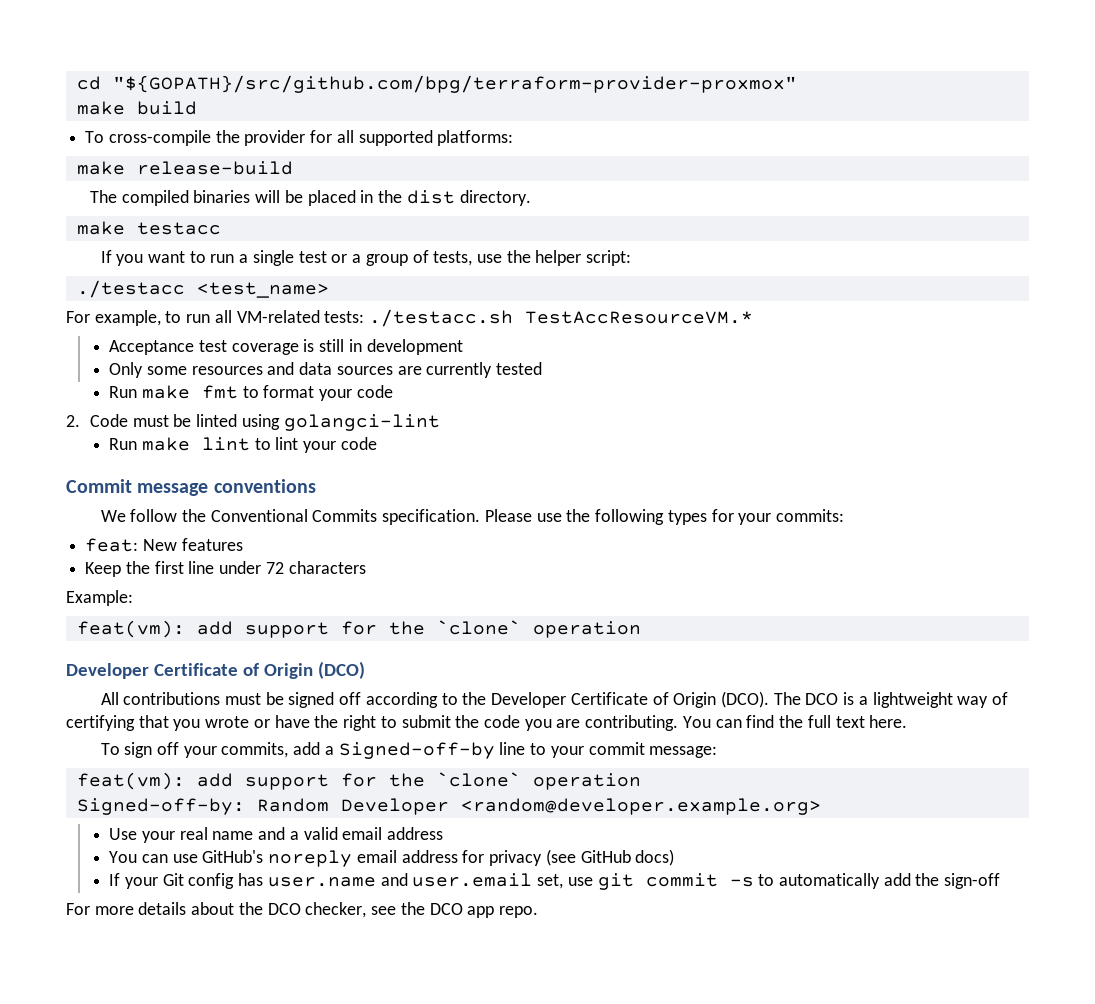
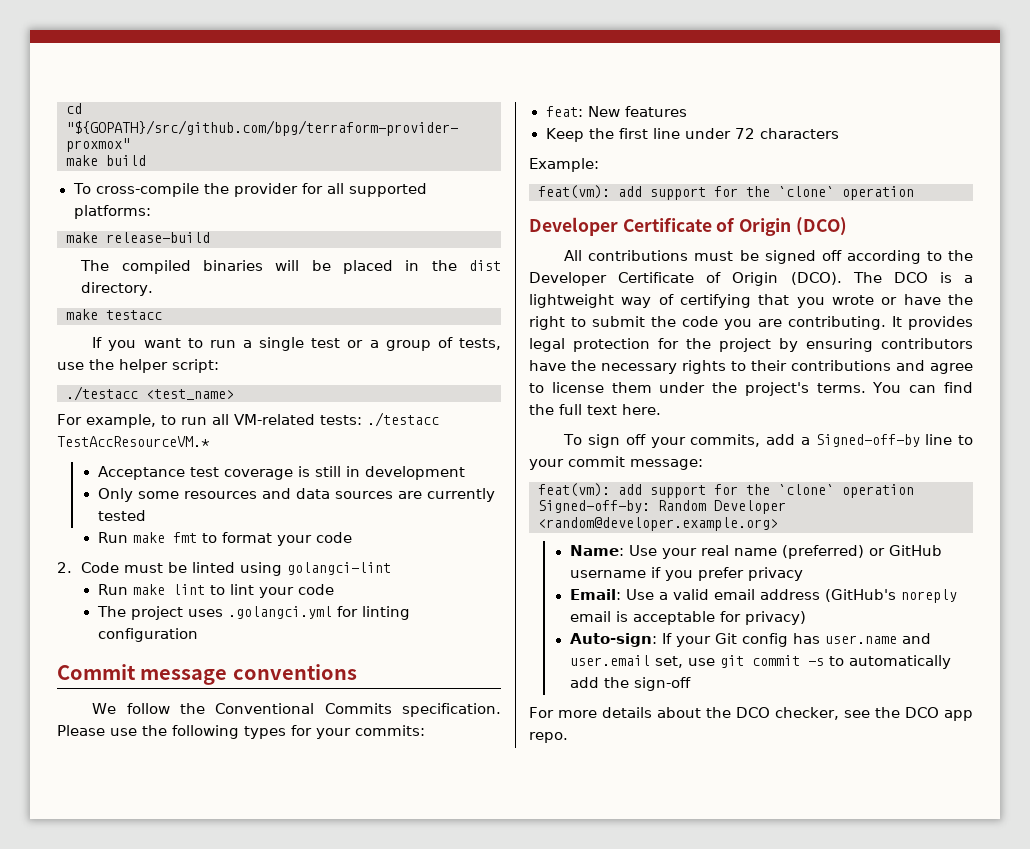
- For example, to run all VM-related tests: ./testacc.sh TestAccResourceVM.*
+ For example, to run all VM-related tests: ./testacc TestAccResourceVM.*
+ The project uses .golangci.yml for linting configuration
+ It provides legal protection for the project by ensuring contributors have the necessary rights to their contributions and agree to license them under the project's terms.
- Use your real name and a valid email address
- You can use GitHub's noreply email address for privacy (see GitHub docs)
- If your Git config has user.name and user.email set, use git commit -s to automatically add the sign-off
+ Name: Use your real name (preferred) or GitHub username if you prefer privacy
+ Email: Use a valid email address (GitHub's noreply email is acceptable for privacy)
+ Auto-sign: If your Git config has user.name and user.email set, use git commit -s to automatically add the sign-off

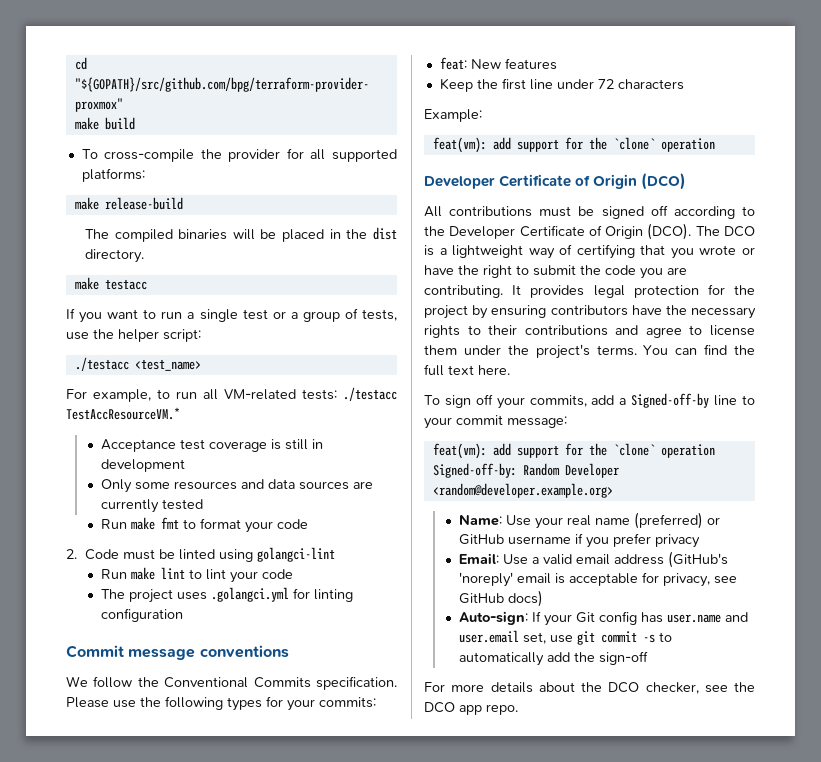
- Email: Use a valid email address (GitHub's noreply email is acceptable for privacy)
+ Email: Use a valid email address (GitHub's 'noreply' email is acceptable for privacy, see GitHub docs)

